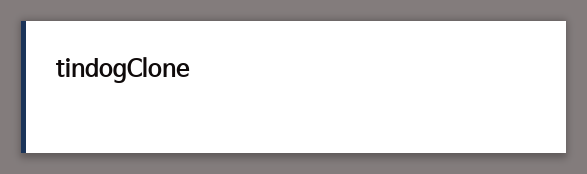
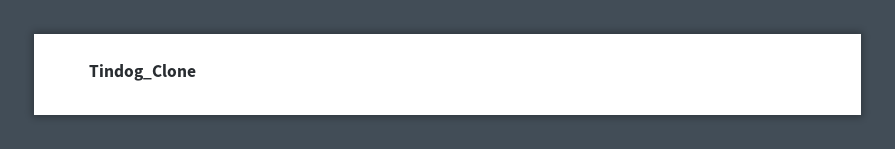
- tindogClone
+ Tindog_Clone

